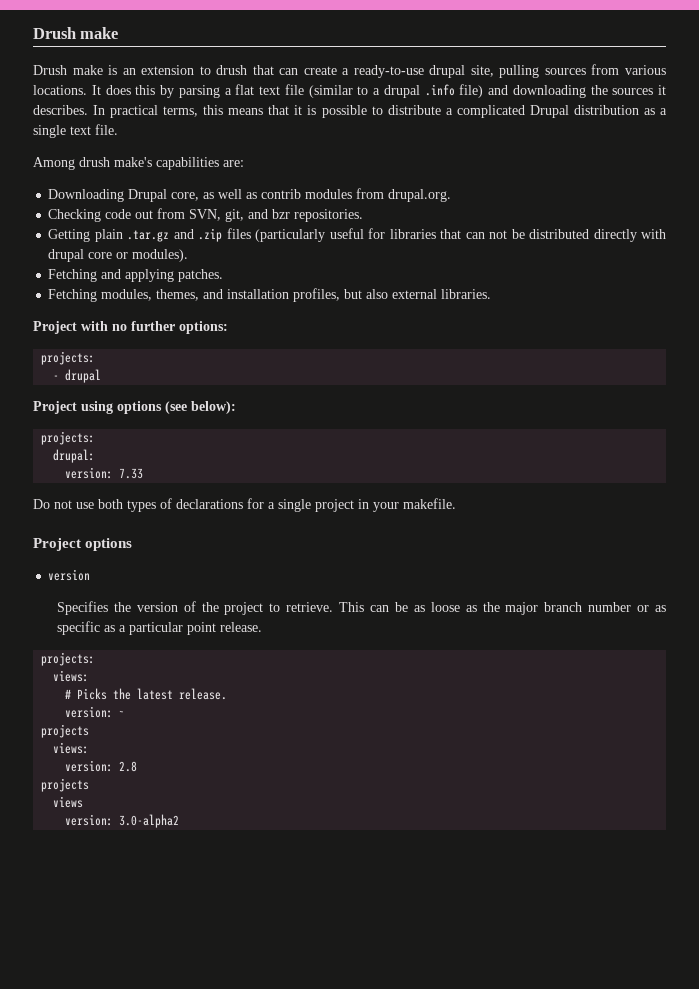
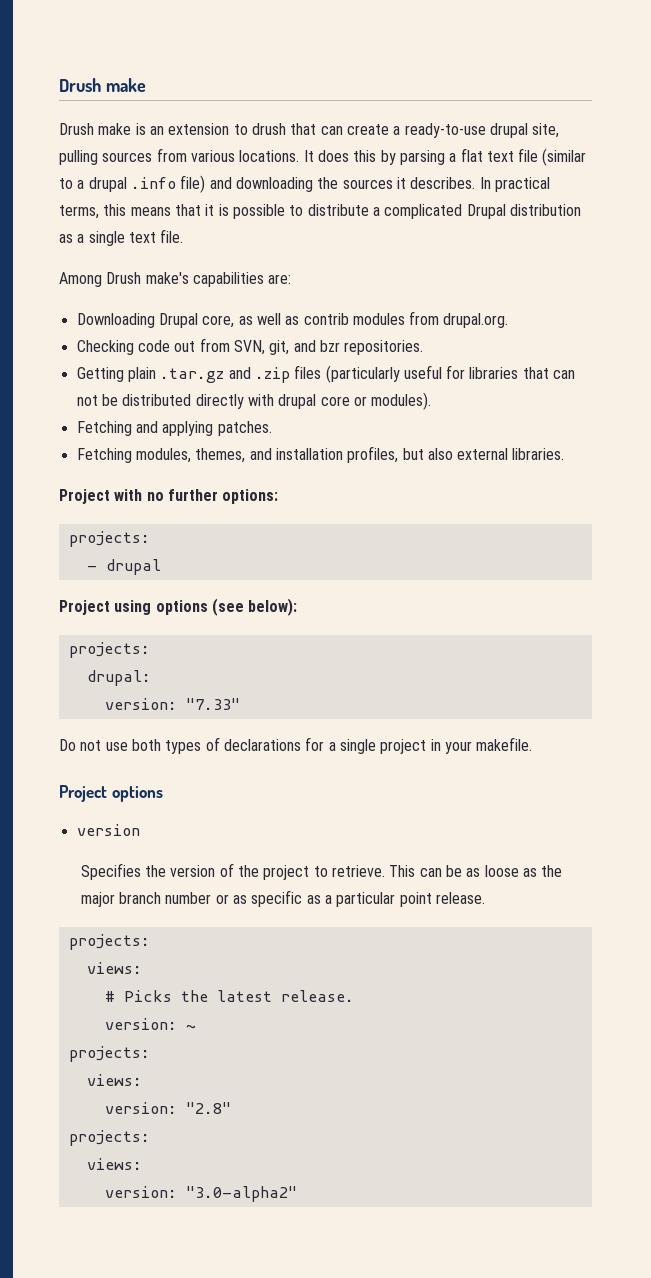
- Among drush make's capabilities are:
+ Among Drush make's capabilities are:
- version: 7.33
+ version: "7.33"
  version: ~
- projects
+ projects:
  views:
- version: 2.8
- projects
- views
- version: 3.0-alpha2
+ version: "2.8"
+ projects:
+ views:
+ version: "3.0-alpha2"

